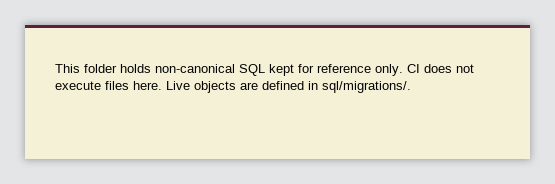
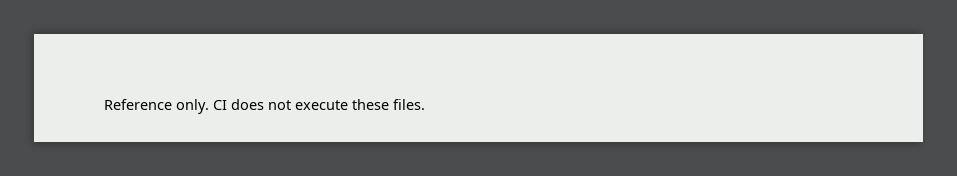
- This folder holds non-canonical SQL kept for reference only.
+ Reference only.
- CI does not execute files here. Live objects are defined in sql/migrations/.
+ CI does not execute these files.

